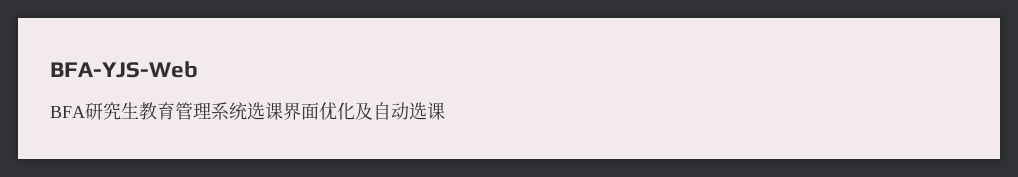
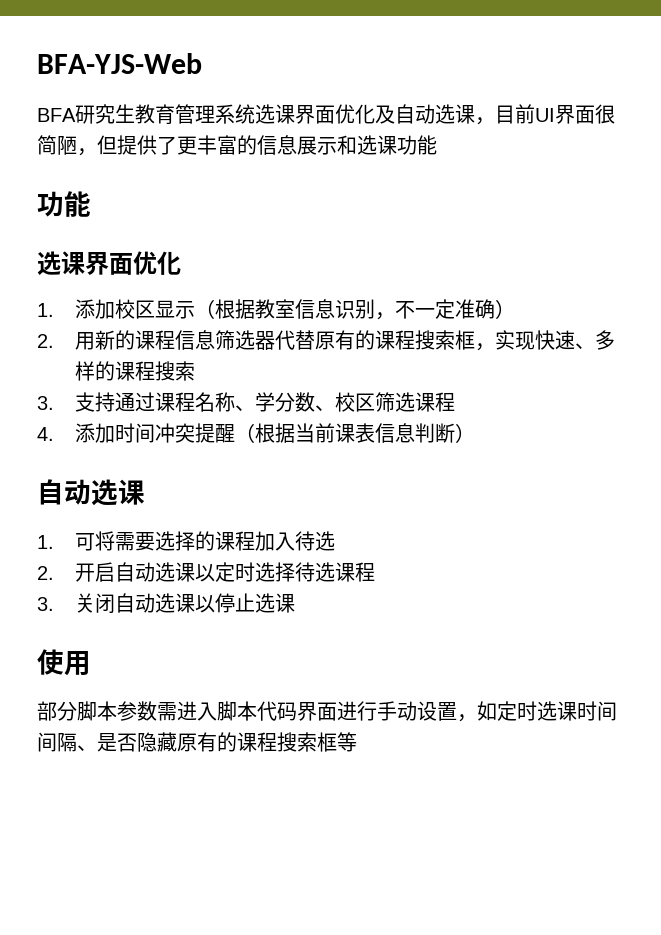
- BFA研究生教育管理系统选课界面优化及自动选课
+ BFA研究生教育管理系统选课界面优化及自动选课，目前UI界面很简陋，但提供了更丰富的信息展示和选课功能
+ 功能
+ 选课界面优化
+ 1.添加校区显示（根据教室信息识别，不一定准确）
+ 2.用新的课程信息筛选器代替原有的课程搜索框，实现快速、多样的课程搜索
+ 3.支持通过课程名称、学分数、校区筛选课程
+ 4.添加时间冲突提醒（根据当前课表信息判断）
+ 自动选课
+ 1.可将需要选择的课程加入待选
+ 2.开启自动选课以定时选择待选课程
+ 3.关闭自动选课以停止选课
+ 使用
+ 部分脚本参数需进入脚本代码界面进行手动设置，如定时选课时间间隔、是否隐藏原有的课程搜索框等

